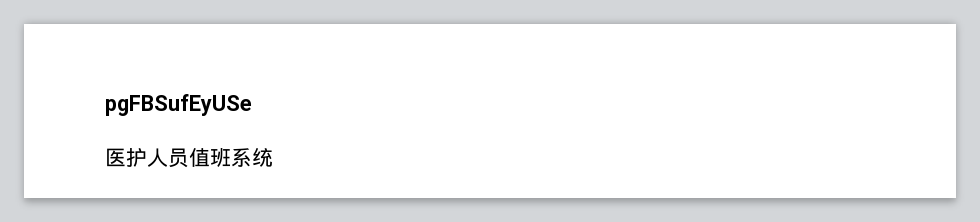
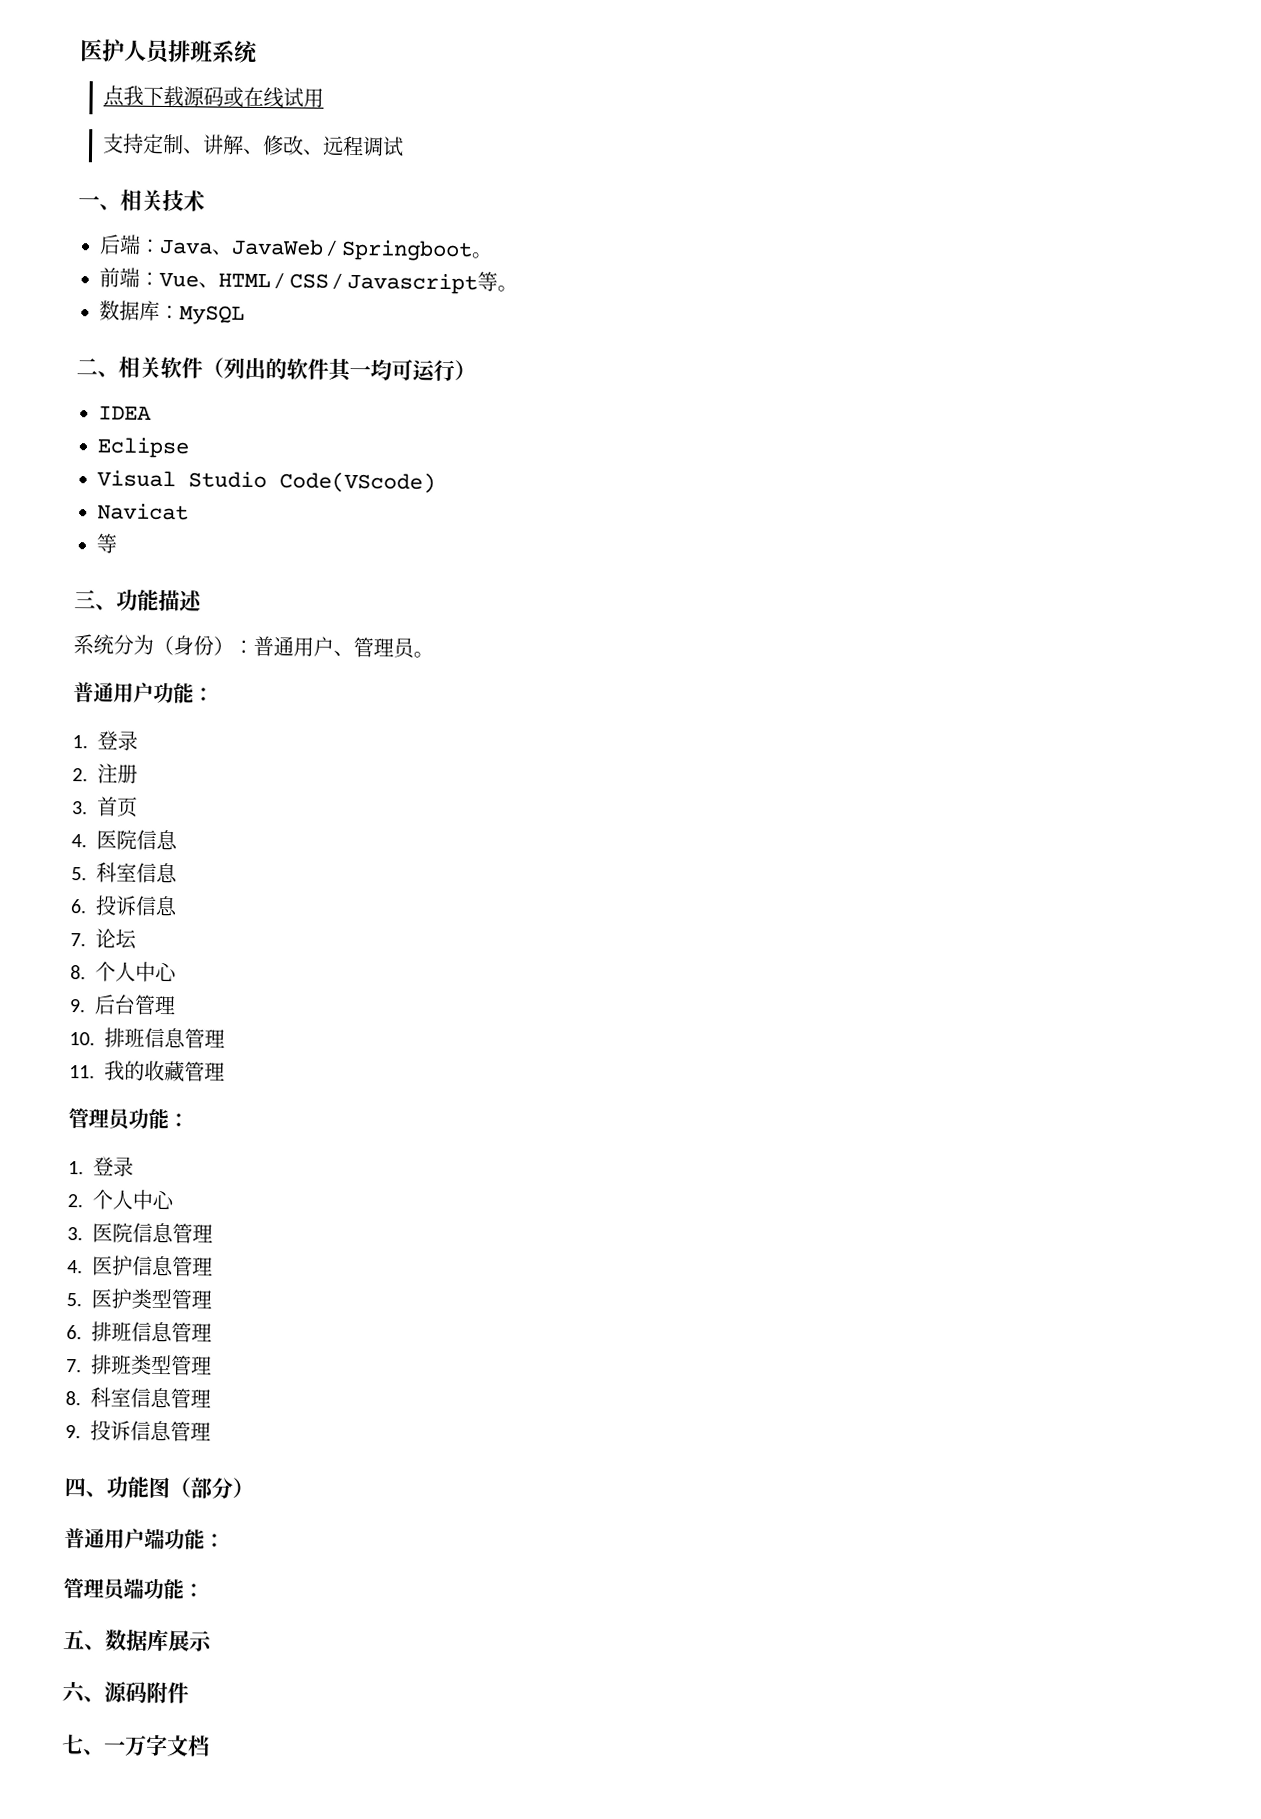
- pgFBSufEyUSe
- 医护人员值班系统
+ 医护人员排班系统
+ 点我下载源码或在线试用
+ 支持定制、讲解、修改、远程调试
+ 一、相关技术
+ 后端：Java、JavaWeb / Springboot。
+ 前端：Vue、HTML / CSS / Javascript等。
+ 数据库：MySQL
+ 二、相关软件（列出的软件其一均可运行）
+ IDEA
+ Eclipse
+ Visual Studio Code(VScode)
+ Navicat
+ 等
+ 三、功能描述
+ 系统分为（身份）：普通用户、管理员。
+ 普通用户功能：
+ 1.登录
+ 2.注册
+ 3.首页
+ 4.医院信息
+ 5.科室信息
+ 6.投诉信息
+ 7.论坛
+ 8.个人中心
+ 9.后台管理
+ 10.排班信息管理
+ 11.我的收藏管理
+ 管理员功能：
+ 1.登录
+ 2.个人中心
+ 3.医院信息管理
+ 4.医护信息管理
+ 5.医护类型管理
+ 6.排班信息管理
+ 7.排班类型管理
+ 8.科室信息管理
+ 9.投诉信息管理
+ 四、功能图（部分）
+ 普通用户端功能：
+ 管理员端功能：
+ 五、数据库展示
+ 六、源码附件
+ 七、一万字文档

